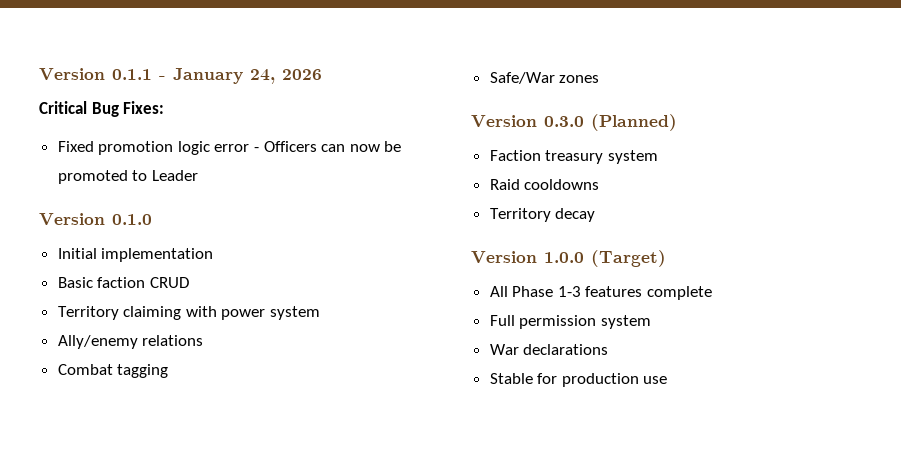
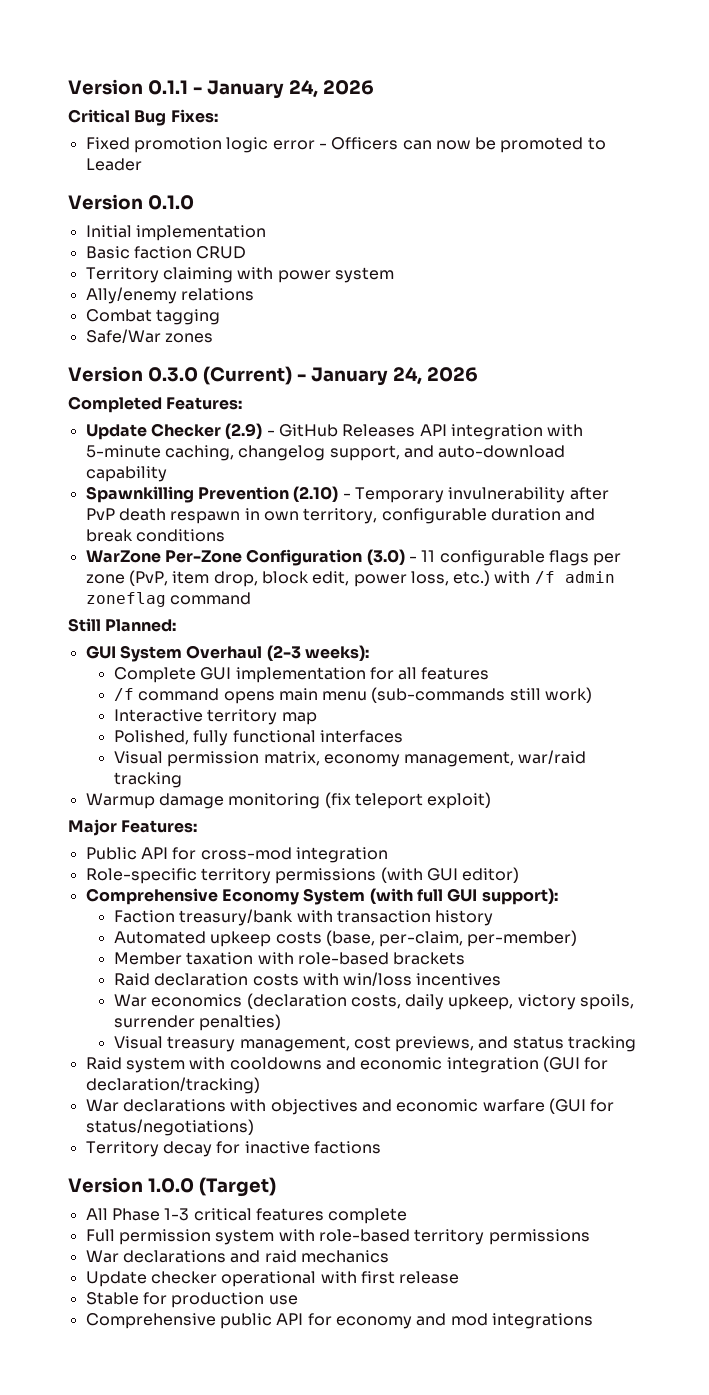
- Version 0.3.0 (Planned)
- Faction treasury system
- Raid cooldowns
+ Version 0.3.0 (Current) - January 24, 2026
+ Completed Features:
+ Update Checker (2.9) - GitHub Releases API integration with 5-minute caching, changelog support, and auto-download capability
+ Spawnkilling Prevention (2.10) - Temporary invulnerability after PvP death respawn in own territory, configurable duration and break conditions
+ WarZone Per-Zone Configuration (3.0) - 11 configurable flags per zone (PvP, item drop, block edit, power loss, etc.) with /f admin zoneflag command
+ Still Planned:
+ GUI System Overhaul (2-3 weeks):
+ Complete GUI implementation for all features
+ /f command opens main menu (sub-commands still work)
+ Interactive territory map
+ Polished, fully functional interfaces
+ Visual permission matrix, economy management, war/raid tracking
+ Warmup damage monitoring (fix teleport exploit)
+ Major Features:
+ Public API for cross-mod integration
+ Role-specific territory permissions (with GUI editor)
+ Comprehensive Economy System (with full GUI support):
+ Faction treasury/bank with transaction history
+ Automated upkeep costs (base, per-claim, per-member)
+ Member taxation with role-based brackets
+ Raid declaration costs with win/loss incentives
+ War economics (declaration costs, daily upkeep, victory spoils, surrender penalties)
+ Visual treasury management, cost previews, and status tracking
+ Raid system with cooldowns and economic integration (GUI for declaration/tracking)
+ War declarations with objectives and economic warfare (GUI for status/negotiations)
- Territory decay
+ Territory decay for inactive factions
- All Phase 1-3 features complete
+ All Phase 1-3 critical features complete
- Full permission system
- War declarations
+ Full permission system with role-based territory permissions
+ War declarations and raid mechanics
+ Update checker operational with first release
  Stable for production use
+ Comprehensive public API for economy and mod integrations

